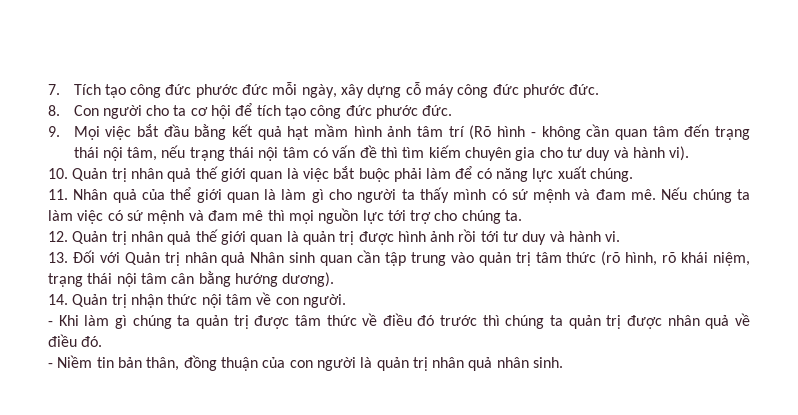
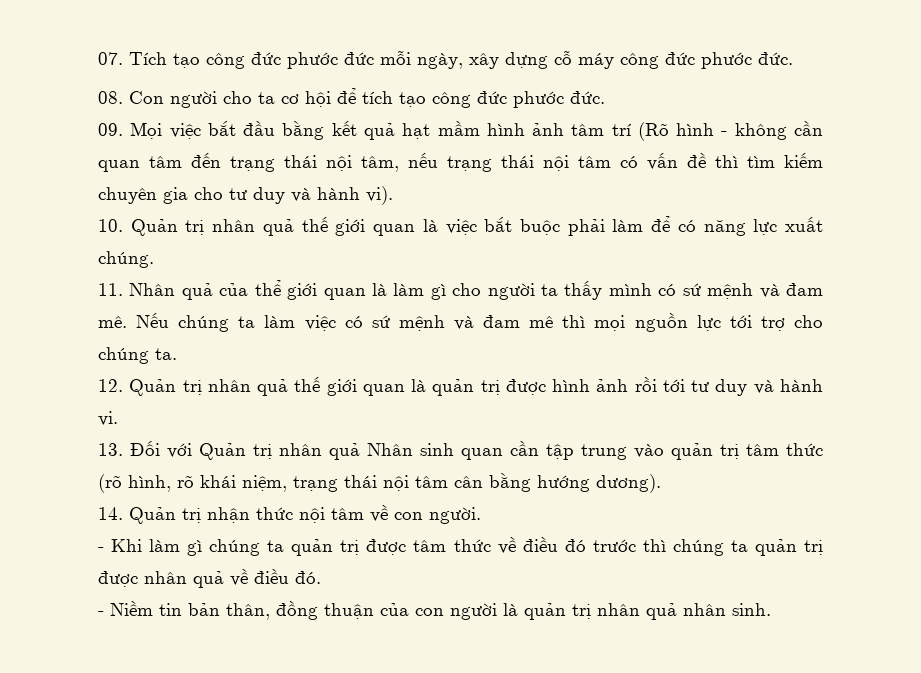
- 7. Tích tạo công đức phước đức mỗi ngày, xây dựng cỗ máy công đức phước đức.
+ 07. Tích tạo công đức phước đức mỗi ngày, xây dựng cỗ máy công đức phước đức.
- 8. Con người cho ta cơ hội để tích tạo công đức phước đức.
+ 08. Con người cho ta cơ hội để tích tạo công đức phước đức.
- 9. Mọi việc bắt đầu bằng kết quả hạt mầm hình ảnh tâm trí (Rõ hình - không cần quan tâm đến trạng thái nội tâm, nếu trạng thái nội tâm có vấn đề thì tìm kiếm chuyên gia cho tư duy và hành vi).
+ 09. Mọi việc bắt đầu bằng kết quả hạt mầm hình ảnh tâm trí (Rõ hình - không cần quan tâm đến trạng thái nội tâm, nếu trạng thái nội tâm có vấn đề thì tìm kiếm chuyên gia cho tư duy và hành vi).

